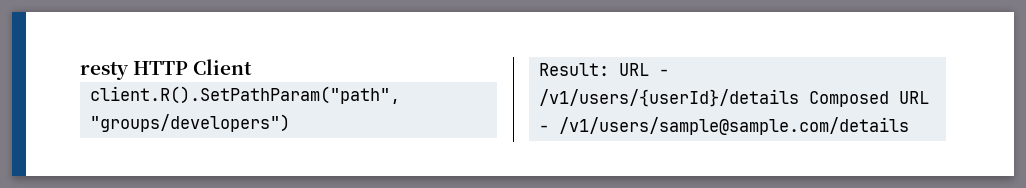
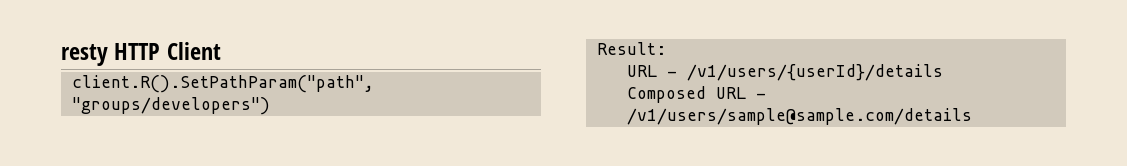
- Result: URL - /v1/users/{userId}/details Composed URL - /v1/users/sample@sample.com/details
+ Result:
+ URL - /v1/users/{userId}/details
+ Composed URL - /v1/users/sample@sample.com/details

